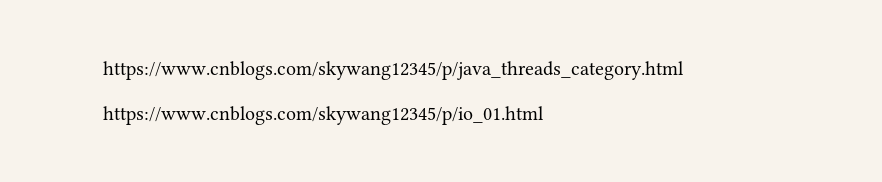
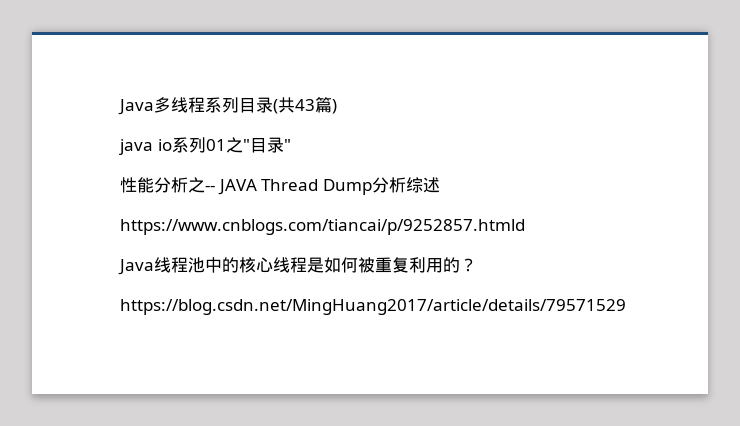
- https://www.cnblogs.com/skywang12345/p/java_threads_category.html
- https://www.cnblogs.com/skywang12345/p/io_01.html
+ Java多线程系列目录(共43篇)
+ java io系列01之"目录"
+ 性能分析之-- JAVA Thread Dump分析综述
+ https://www.cnblogs.com/tiancai/p/9252857.htmld
+ Java线程池中的核心线程是如何被重复利用的？
+ https://blog.csdn.net/MingHuang2017/article/details/79571529

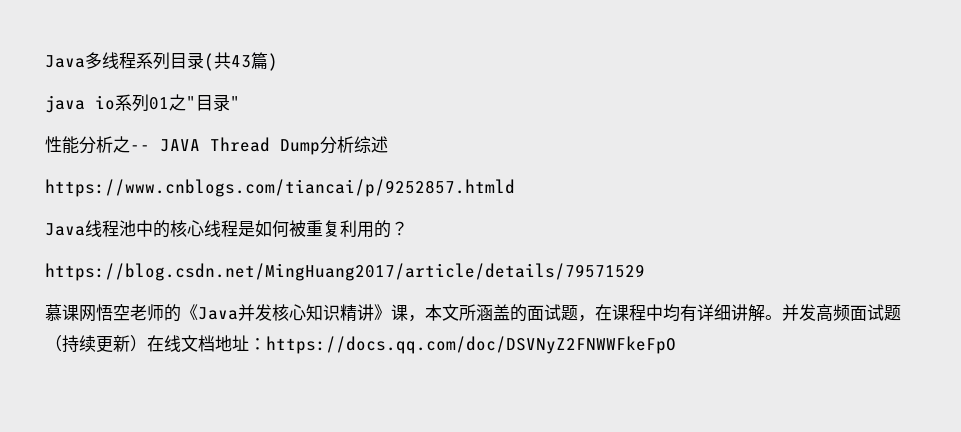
+ 慕课网悟空老师的《Java并发核心知识精讲》课，本文所涵盖的面试题，在课程中均有详细讲解。并发高频面试题（持续更新）在线文档地址：https://docs.qq.com/doc/DSVNyZ2FNWWFkeFpO

